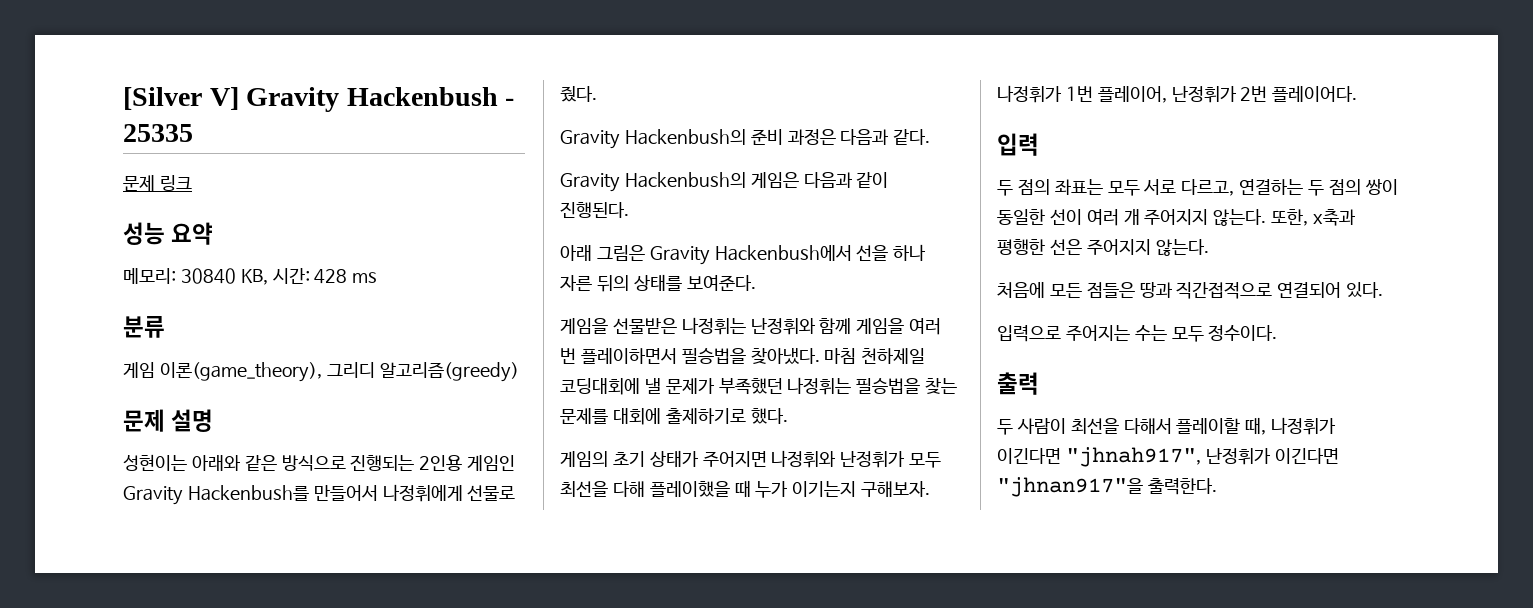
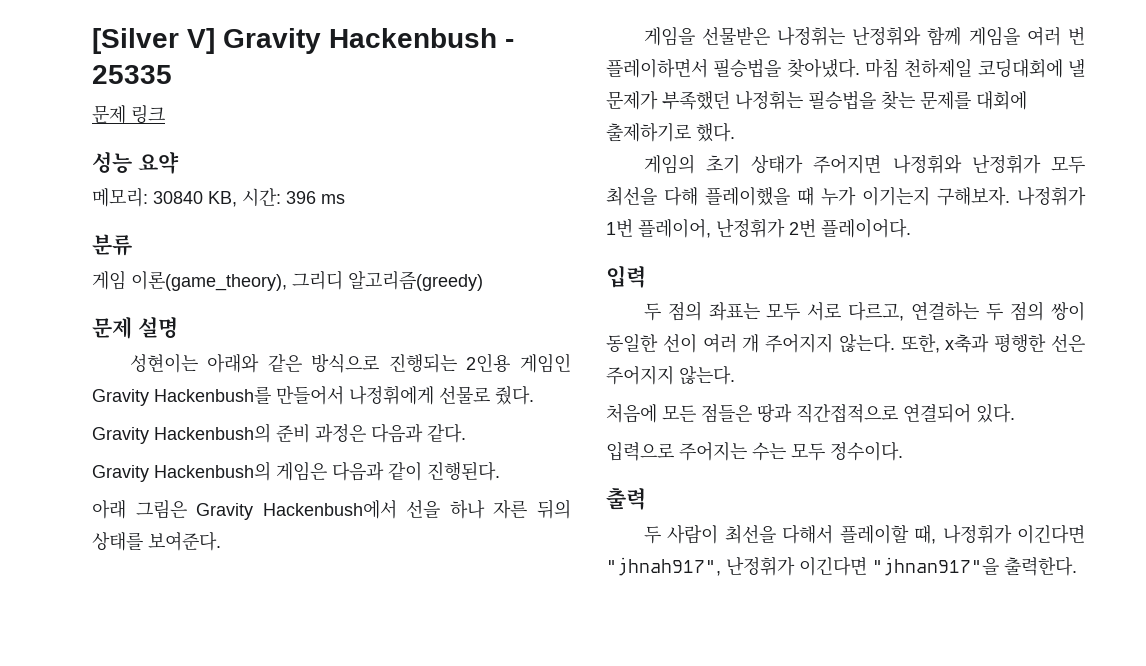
- 메모리: 30840 KB, 시간: 428 ms
+ 메모리: 30840 KB, 시간: 396 ms

